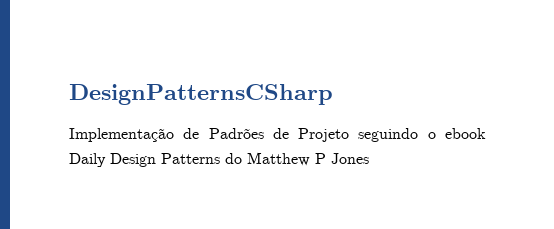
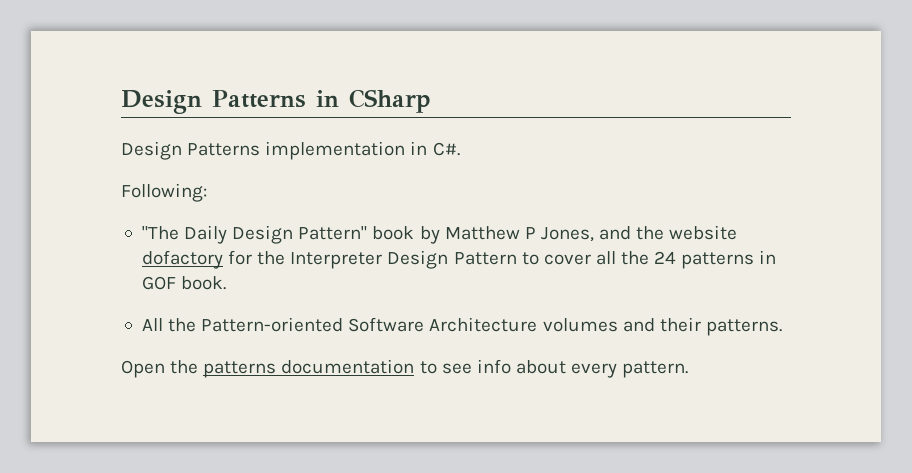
- DesignPatternsCSharp
- Implementação de Padrões de Projeto seguindo o ebook Daily Design Patterns do Matthew P Jones
+ Design Patterns in CSharp
+ Design Patterns implementation in C#.
+ Following:
+ "The Daily Design Pattern" book by Matthew P Jones, and the website dofactory for the Interpreter Design Pattern to cover all the 24 patterns in GOF book.
+ All the Pattern-oriented Software Architecture volumes and their patterns.
+ Open the patterns documentation to see info about every pattern.

